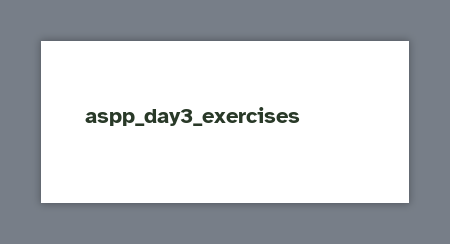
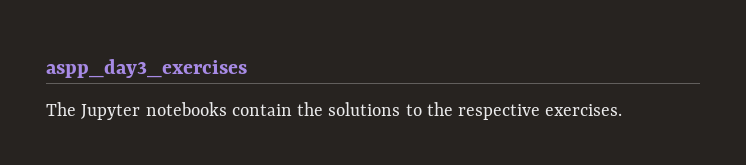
+ The Jupyter notebooks contain the solutions to the respective exercises.

